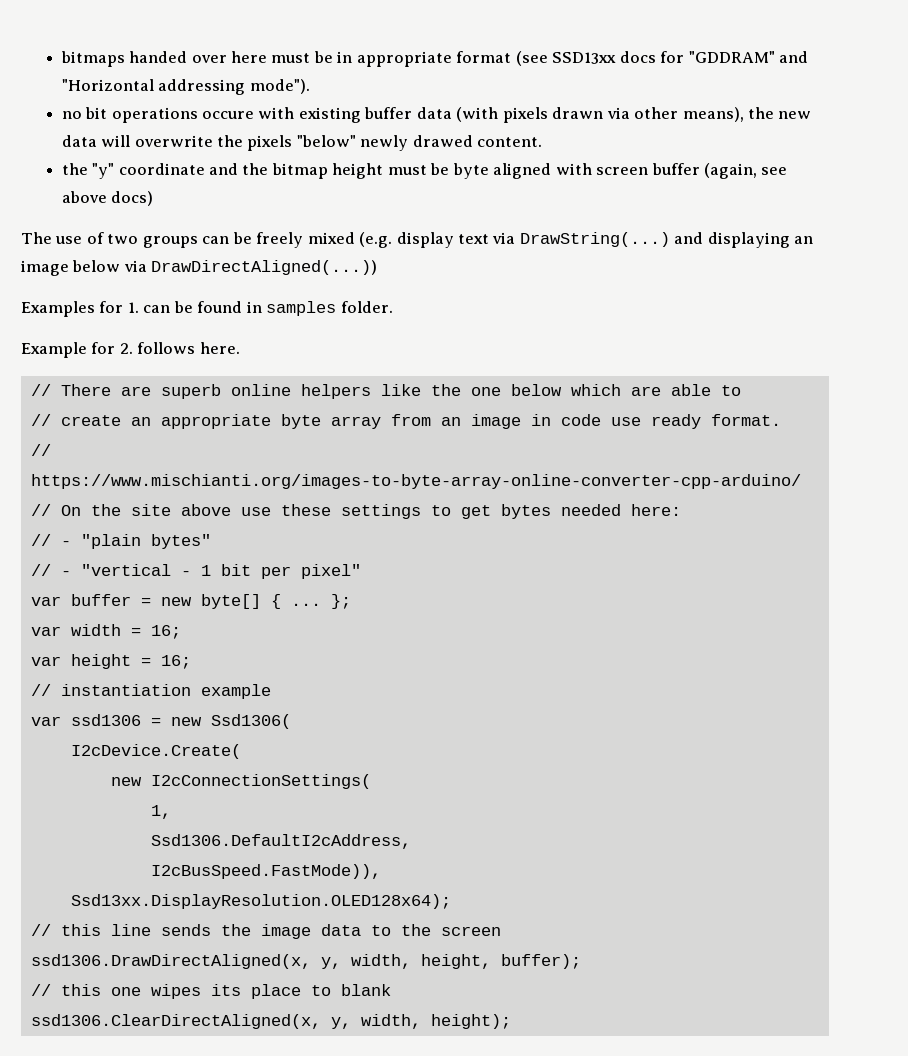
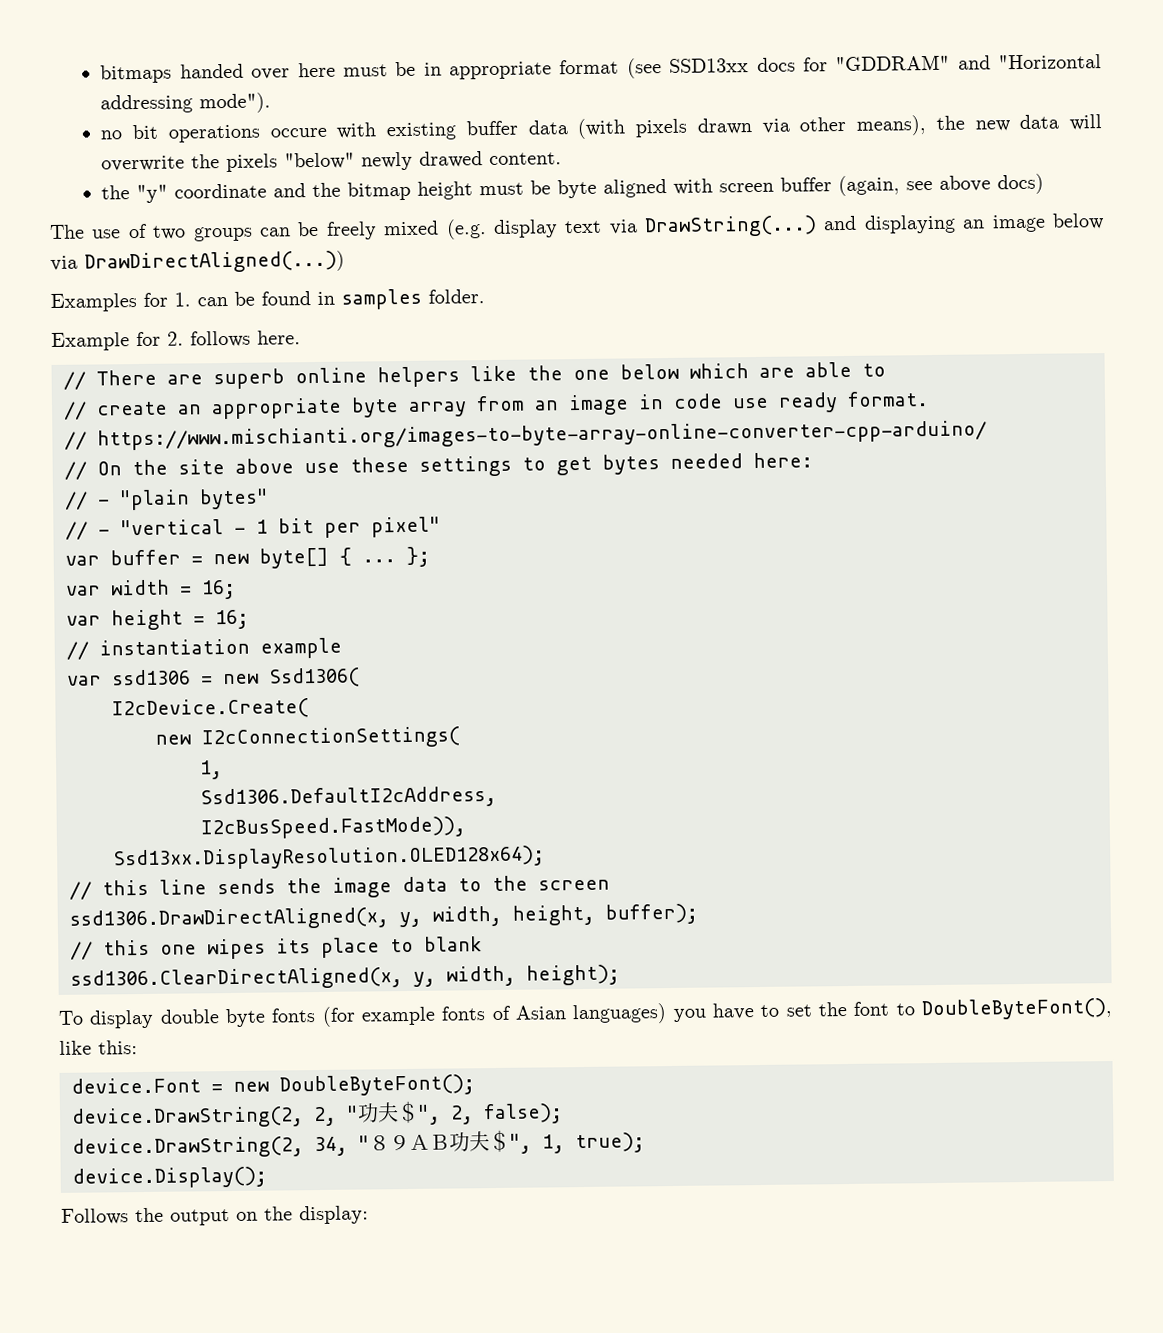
+ To display double byte fonts (for example fonts of Asian languages) you have to set the font to DoubleByteFont(), like this:
+ device.Font = new DoubleByteFont();
+ device.DrawString(2, 2, "功夫＄", 2, false);
+ device.DrawString(2, 34, "８９ＡＢ功夫＄", 1, true);
+ device.Display();
+ Follows the output on the display:

